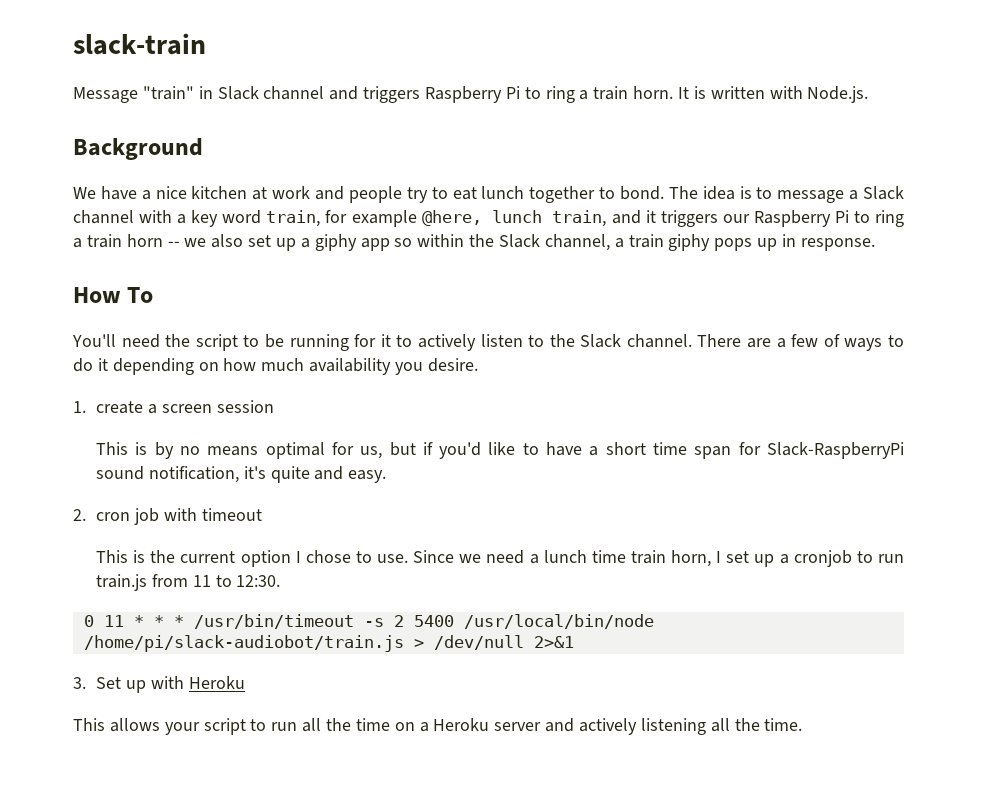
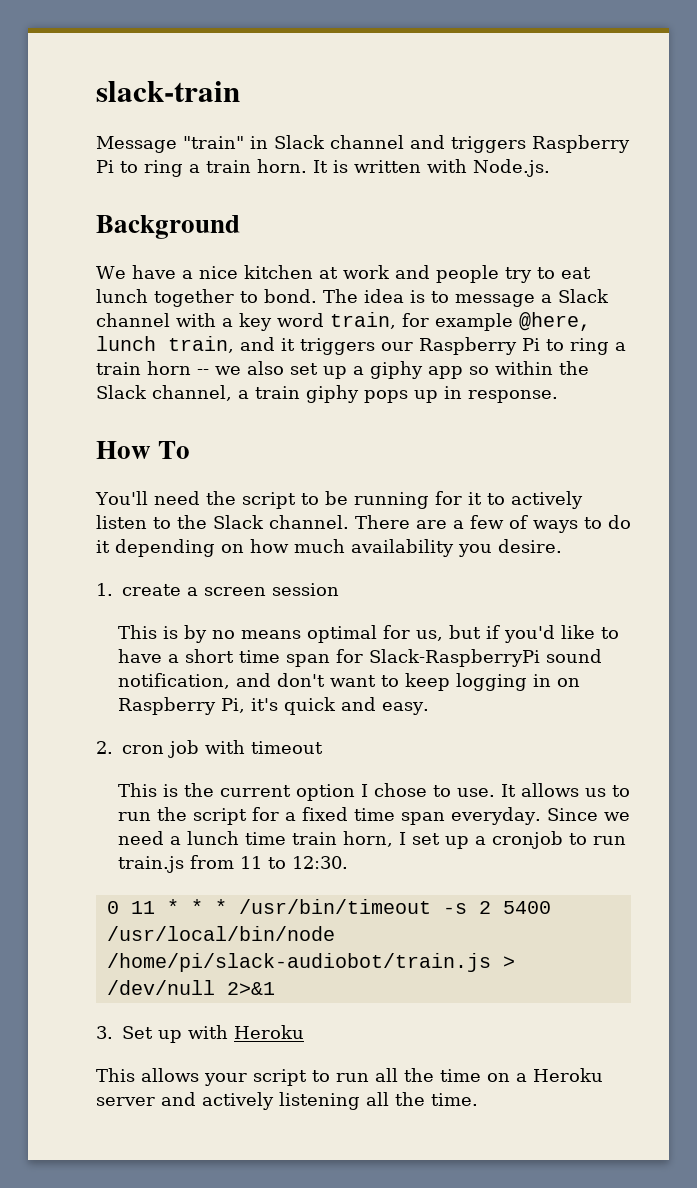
- This is by no means optimal for us, but if you'd like to have a short time span for Slack-RaspberryPi sound notification, it's quite and easy.
+ This is by no means optimal for us, but if you'd like to have a short time span for Slack-RaspberryPi sound notification, and don't want to keep logging in on Raspberry Pi, it's quick and easy.
+ It allows us to run the script for a fixed time span everyday.

